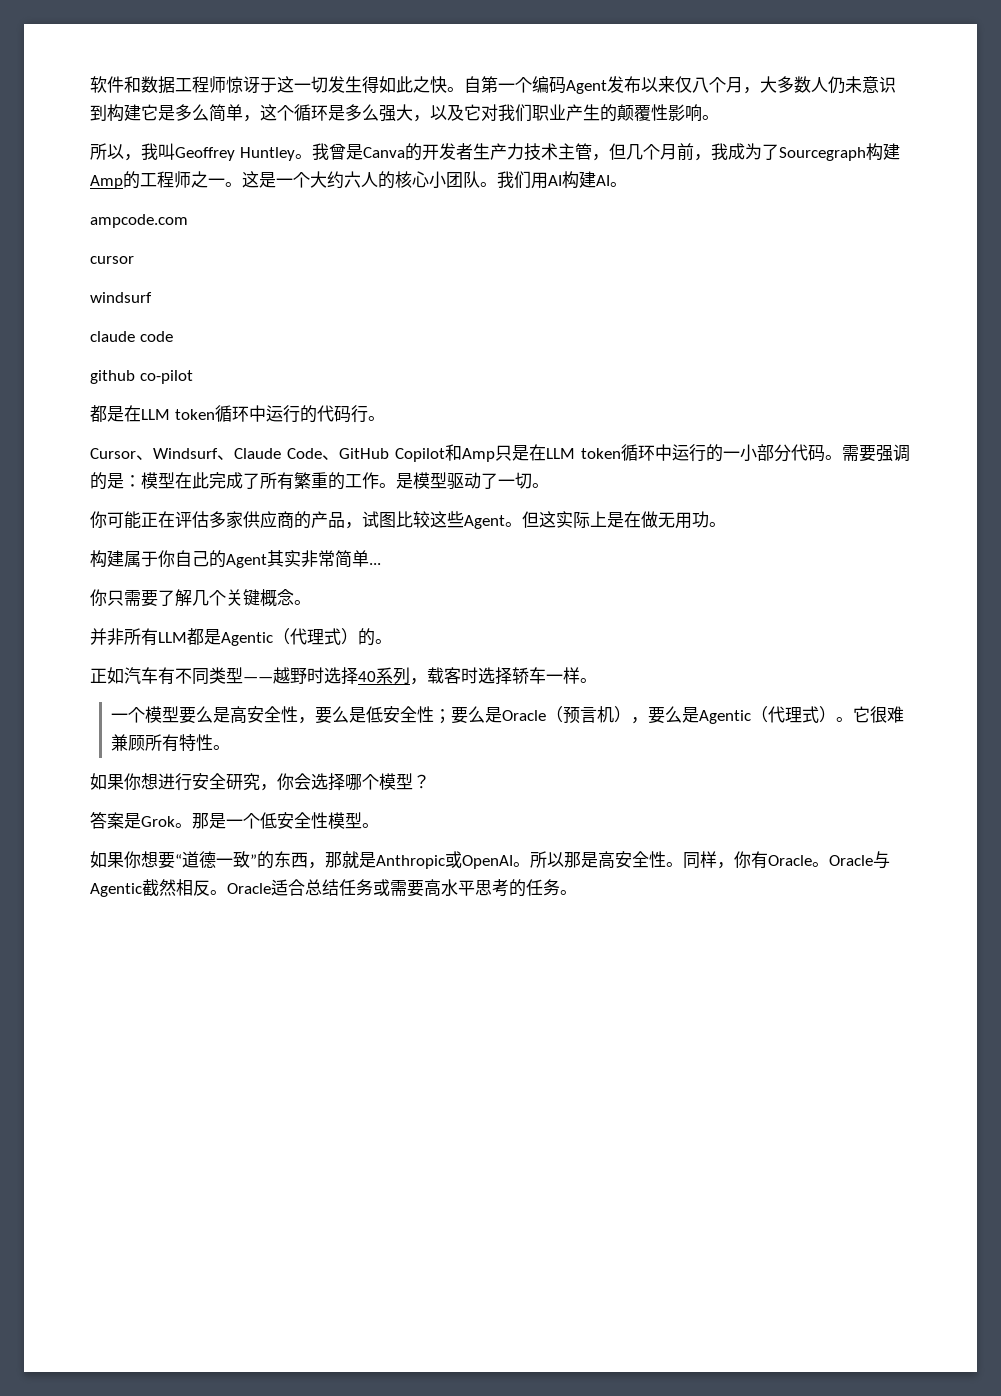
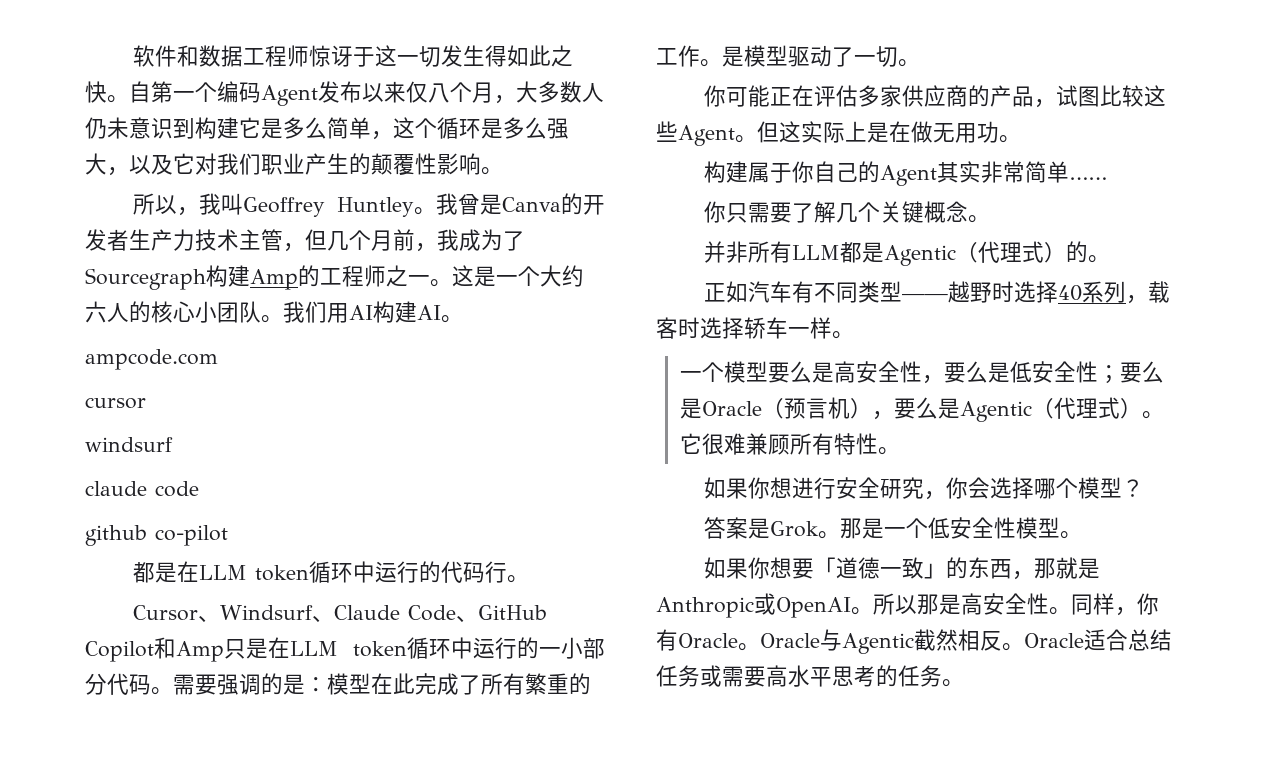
- 构建属于你自己的Agent其实非常简单...
+ 构建属于你自己的Agent其实非常简单……
- 如果你想要“道德一致”的东西，那就是Anthropic或OpenAI。
+ 如果你想要「道德一致」的东西，那就是Anthropic或OpenAI。

